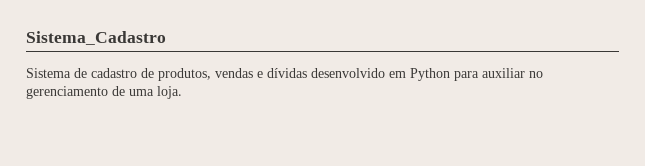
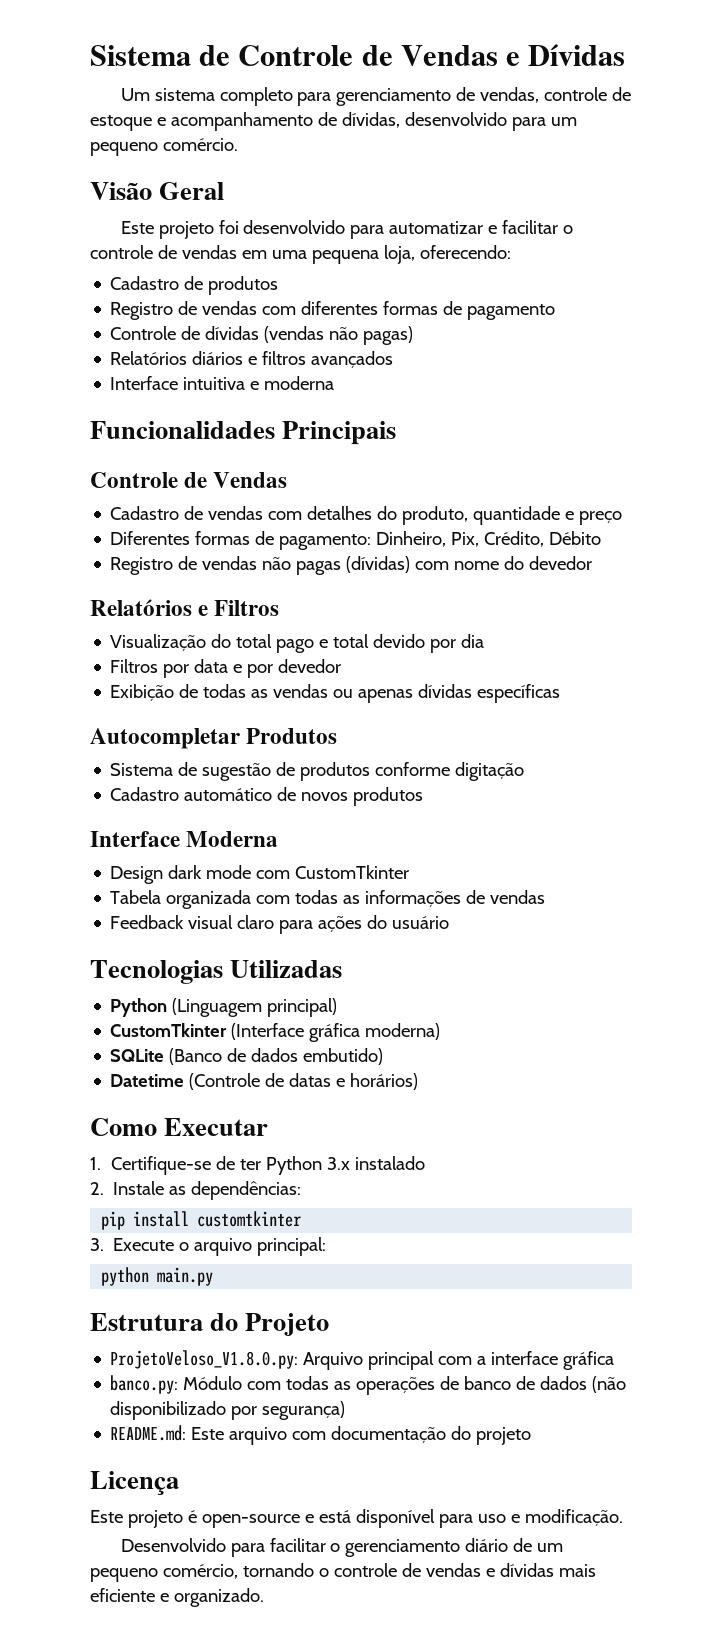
- Sistema_Cadastro
- Sistema de cadastro de produtos, vendas e dívidas desenvolvido em Python para auxiliar no gerenciamento de uma loja.
+ Sistema de Controle de Vendas e Dívidas
+ Um sistema completo para gerenciamento de vendas, controle de estoque e acompanhamento de dívidas, desenvolvido para um pequeno comércio.
+ Visão Geral
+ Este projeto foi desenvolvido para automatizar e facilitar o controle de vendas em uma pequena loja, oferecendo:
+ Cadastro de produtos
+ Registro de vendas com diferentes formas de pagamento
+ Controle de dívidas (vendas não pagas)
+ Relatórios diários e filtros avançados
+ Interface intuitiva e moderna
+ Funcionalidades Principais
+ Controle de Vendas
+ Cadastro de vendas com detalhes do produto, quantidade e preço
+ Diferentes formas de pagamento: Dinheiro, Pix, Crédito, Débito
+ Registro de vendas não pagas (dívidas) com nome do devedor
+ Relatórios e Filtros
+ Visualização do total pago e total devido por dia
+ Filtros por data e por devedor
+ Exibição de todas as vendas ou apenas dívidas específicas
+ Autocompletar Produtos
+ Sistema de sugestão de produtos conforme digitação
+ Cadastro automático de novos produtos
+ Interface Moderna
+ Design dark mode com CustomTkinter
+ Tabela organizada com todas as informações de vendas
+ Feedback visual claro para ações do usuário
+ Tecnologias Utilizadas
+ Python (Linguagem principal)
+ CustomTkinter (Interface gráfica moderna)
+ SQLite (Banco de dados embutido)
+ Datetime (Controle de datas e horários)
+ Como Executar
+ 1. Certifique-se de ter Python 3.x instalado
+ 2. Instale as dependências:
+ pip install customtkinter
+ 3. Execute o arquivo principal:
+ python main.py
+ Estrutura do Projeto
+ ProjetoVeloso_V1.8.0.py: Arquivo principal com a interface gráfica
+ banco.py: Módulo com todas as operações de banco de dados (não disponibilizado por segurança)
+ README.md: Este arquivo com documentação do projeto
+ Licença
+ Este projeto é open-source e está disponível para uso e modificação.
+ Desenvolvido para facilitar o gerenciamento diário de um pequeno comércio, tornando o controle de vendas e dívidas mais eficiente e organizado.

